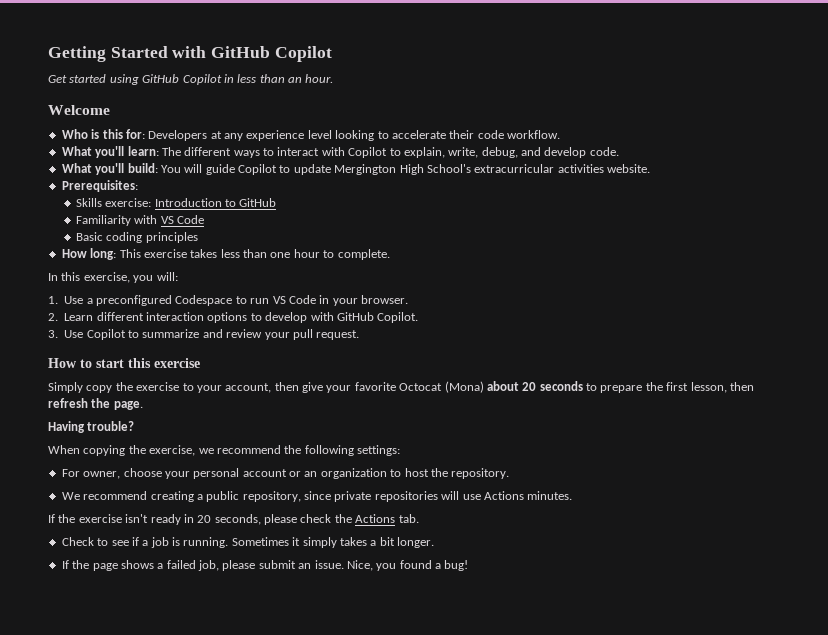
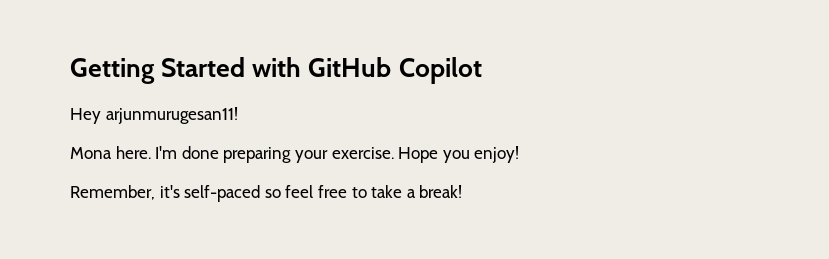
- Get started using GitHub Copilot in less than an hour.
- Welcome
- Who is this for: Developers at any experience level looking to accelerate their code workflow.
- What you'll learn: The different ways to interact with Copilot to explain, write, debug, and develop code.
- What you'll build: You will guide Copilot to update Mergington High School's extracurricular activities website.
- Prerequisites:
- Skills exercise: Introduction to GitHub
- Familiarity with VS Code
- Basic coding principles
- How long: This exercise takes less than one hour to complete.
- In this exercise, you will:
- 1. Use a preconfigured Codespace to run VS Code in your browser.
- 2. Learn different interaction options to develop with GitHub Copilot.
- 3. Use Copilot to summarize and review your pull request.
- How to start this exercise
- Simply copy the exercise to your account, then give your favorite Octocat (Mona) about 20 seconds to prepare the first lesson, then refresh the page.
- Having trouble?
- When copying the exercise, we recommend the following settings:
- For owner, choose your personal account or an organization to host the repository.
- We recommend creating a public repository, since private repositories will use Actions minutes.
- If the exercise isn't ready in 20 seconds, please check the Actions tab.
- Check to see if a job is running. Sometimes it simply takes a bit longer.
- If the page shows a failed job, please submit an issue. Nice, you found a bug!
+ Hey arjunmurugesan11!
+ Mona here. I'm done preparing your exercise. Hope you enjoy!
+ Remember, it's self-paced so feel free to take a break!

